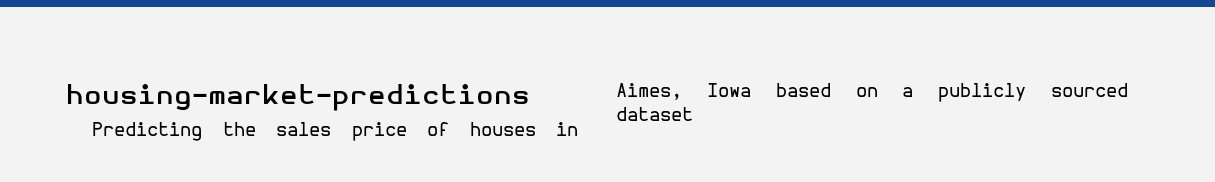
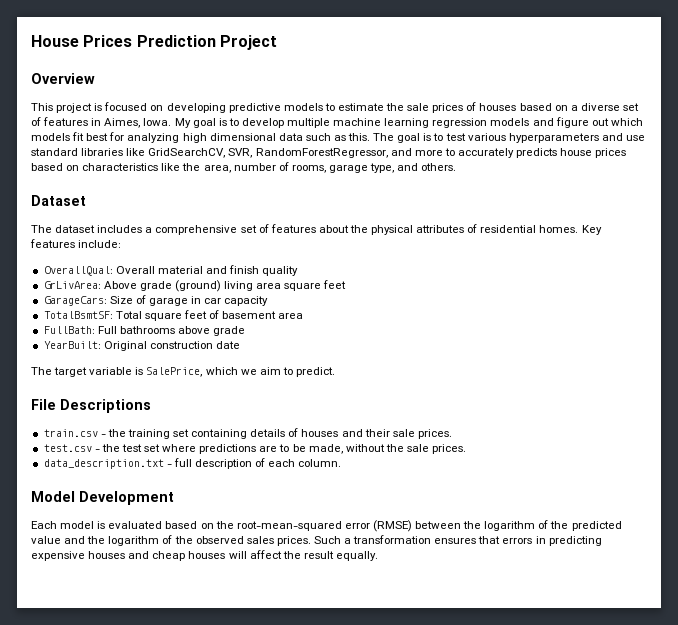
- housing-market-predictions
- Predicting the sales price of houses in Aimes, Iowa based on a publicly sourced dataset
+ House Prices Prediction Project
+ Overview
+ This project is focused on developing predictive models to estimate the sale prices of houses based on a diverse set of features in Aimes, Iowa. My goal is to develop multiple machine learning regression models and figure out which models fit best for analyzing high dimensional data such as this. The goal is to test various hyperparameters and use standard libraries like GridSearchCV, SVR, RandomForestRegressor, and more to accurately predicts house prices based on characteristics like the area, number of rooms, garage type, and others.
+ Dataset
+ The dataset includes a comprehensive set of features about the physical attributes of residential homes. Key features include:
+ OverallQual: Overall material and finish quality
+ GrLivArea: Above grade (ground) living area square feet
+ GarageCars: Size of garage in car capacity
+ TotalBsmtSF: Total square feet of basement area
+ FullBath: Full bathrooms above grade
+ YearBuilt: Original construction date
+ The target variable is SalePrice, which we aim to predict.
+ File Descriptions
+ train.csv - the training set containing details of houses and their sale prices.
+ test.csv - the test set where predictions are to be made, without the sale prices.
+ data_description.txt - full description of each column.
+ Model Development
+ Each model is evaluated based on the root-mean-squared error (RMSE) between the logarithm of the predicted value and the logarithm of the observed sales prices. Such a transformation ensures that errors in predicting expensive houses and cheap houses will affect the result equally.

